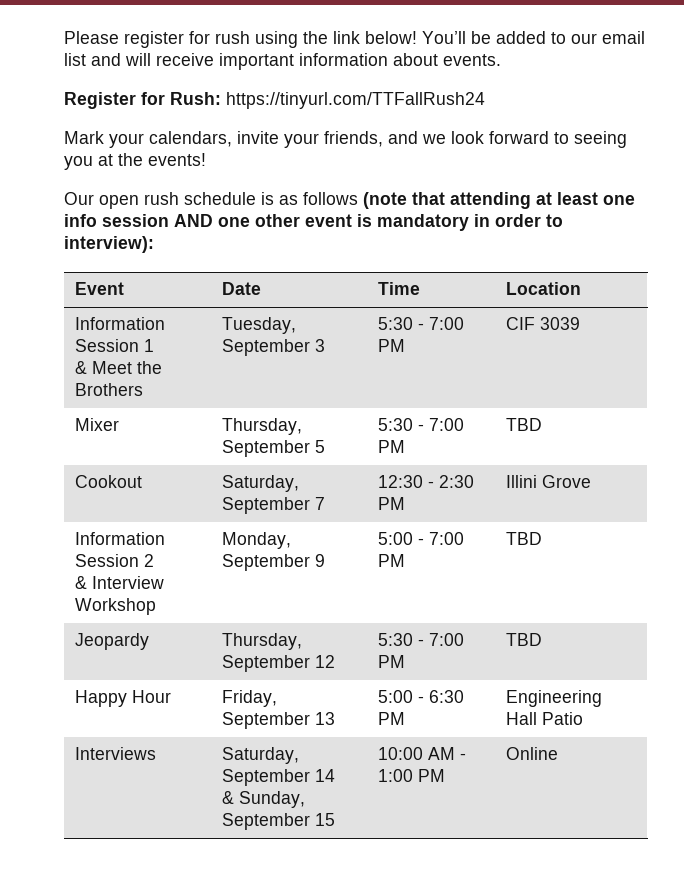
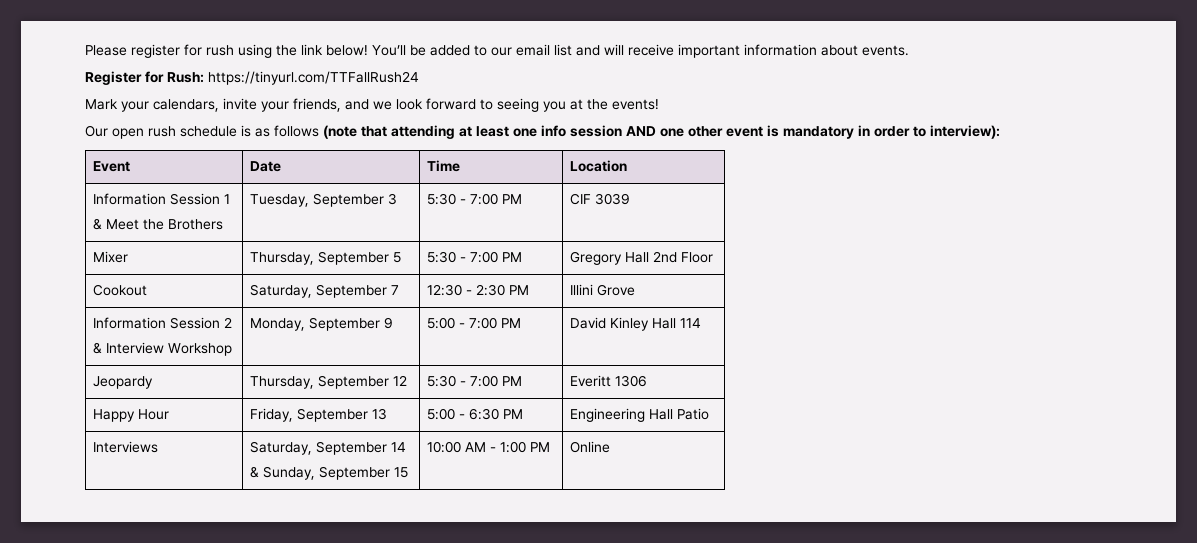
- Mixer | Thursday, September 5 | 5:30 - 7:00 PM | TBD
+ Mixer | Thursday, September 5 | 5:30 - 7:00 PM | Gregory Hall 2nd Floor
  Information Session 2
- & Interview Workshop | Monday, September 9 | 5:00 - 7:00 PM | TBD
+ & Interview Workshop | Monday, September 9 | 5:00 - 7:00 PM | David Kinley Hall 114
- Jeopardy | Thursday, September 12 | 5:30 - 7:00 PM | TBD
+ Jeopardy | Thursday, September 12 | 5:30 - 7:00 PM | Everitt 1306

